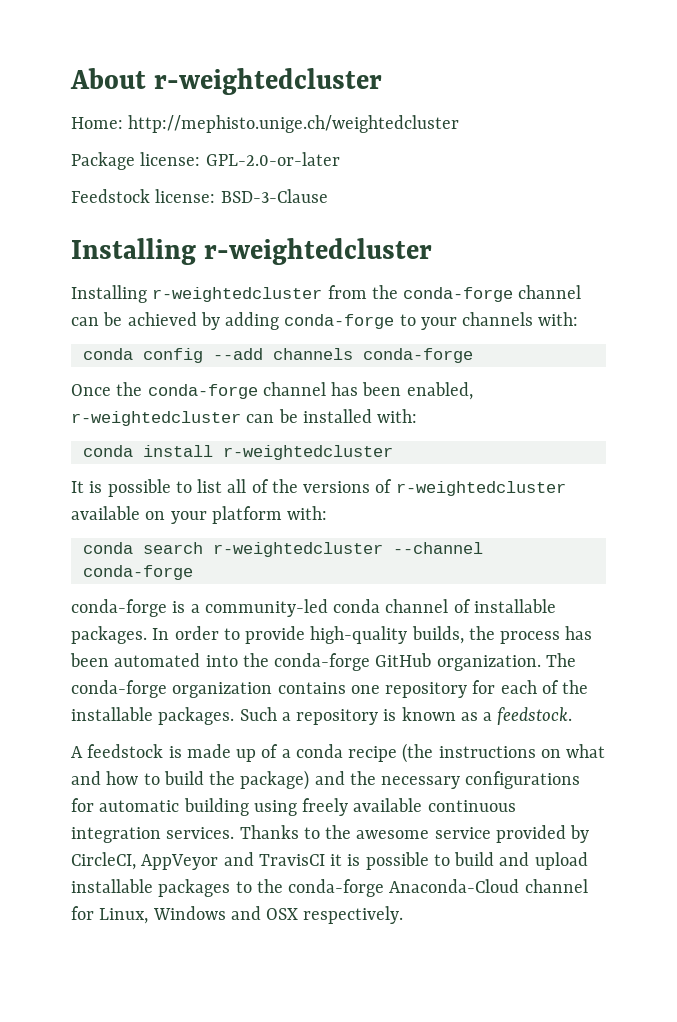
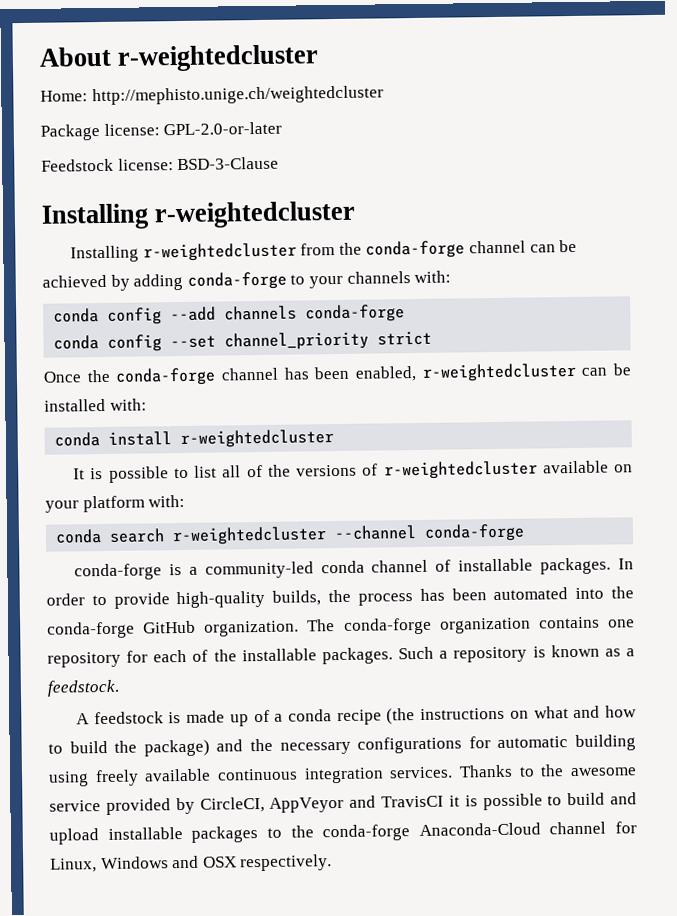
+ conda config --set channel_priority strict

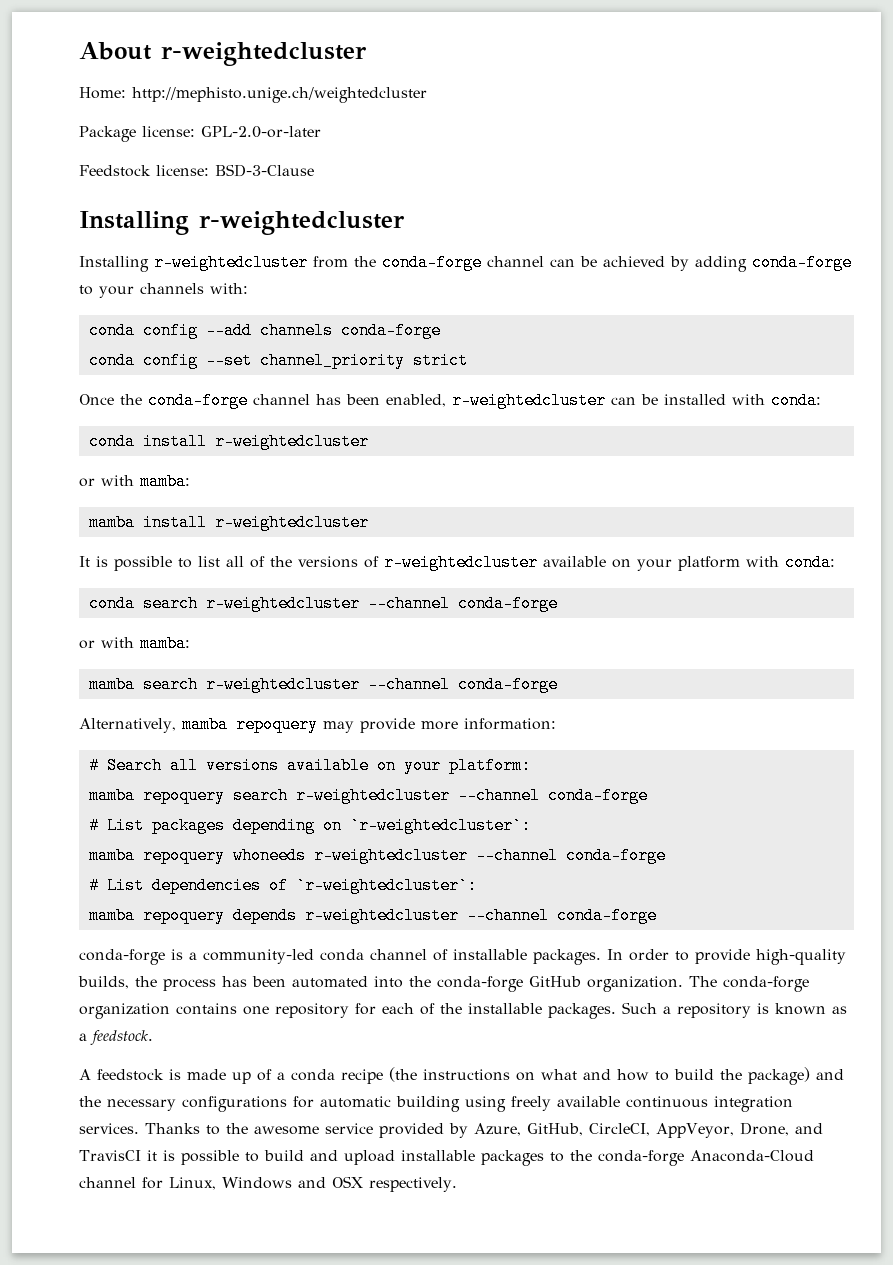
- Once the conda-forge channel has been enabled, r-weightedcluster can be installed with:
+ Once the conda-forge channel has been enabled, r-weightedcluster can be installed with conda:
  conda install r-weightedcluster
+ or with mamba:
+ mamba install r-weightedcluster
- It is possible to list all of the versions of r-weightedcluster available on your platform with:
+ It is possible to list all of the versions of r-weightedcluster available on your platform with conda:
  conda search r-weightedcluster --channel conda-forge
+ or with mamba:
+ mamba search r-weightedcluster --channel conda-forge
+ Alternatively, mamba repoquery may provide more information:
+ # Search all versions available on your platform:
+ mamba repoquery search r-weightedcluster --channel conda-forge
+ # List packages depending on `r-weightedcluster`:
+ mamba repoquery whoneeds r-weightedcluster --channel conda-forge
+ # List dependencies of `r-weightedcluster`:
+ mamba repoquery depends r-weightedcluster --channel conda-forge
- Thanks to the awesome service provided by CircleCI, AppVeyor and TravisCI it is possible to build and upload installable packages to the conda-forge Anaconda-Cloud channel for Linux, Windows and OSX respectively.
+ Thanks to the awesome service provided by Azure, GitHub, CircleCI, AppVeyor, Drone, and TravisCI it is possible to build and upload installable packages to the conda-forge Anaconda-Cloud channel for Linux, Windows and OSX respectively.

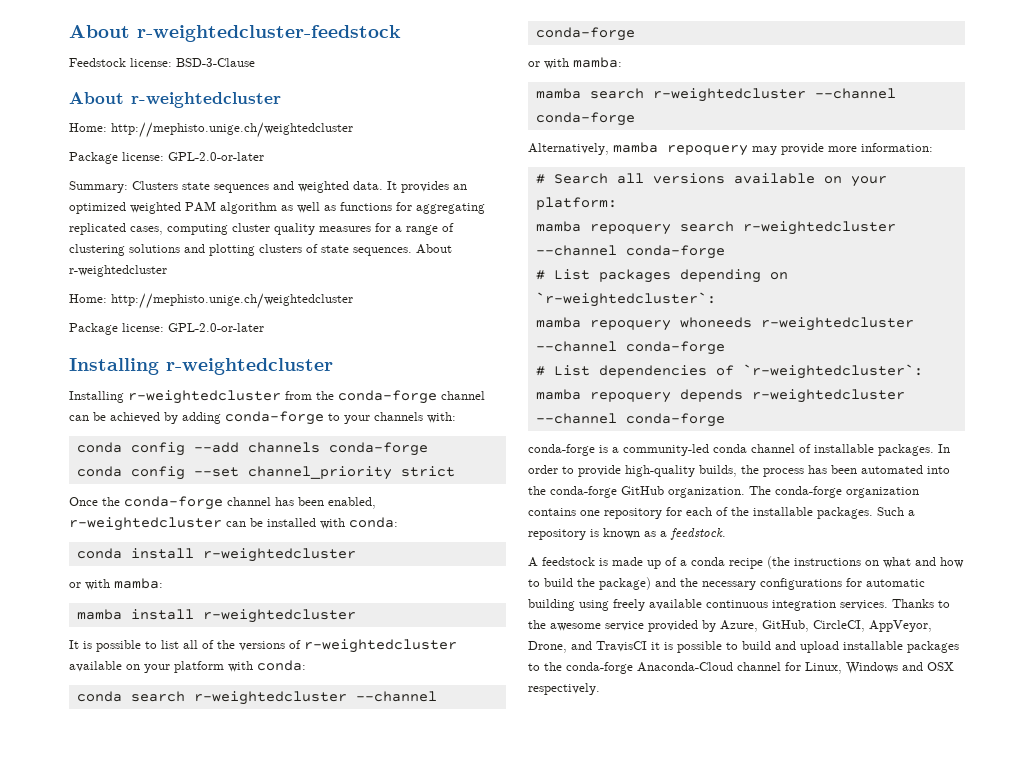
+ About r-weightedcluster-feedstock
+ Feedstock license: BSD-3-Clause
  About r-weightedcluster
  Home: http://mephisto.unige.ch/weightedcluster
  Package license: GPL-2.0-or-later
- Feedstock license: BSD-3-Clause
+ Summary: Clusters state sequences and weighted data. It provides an optimized weighted PAM algorithm as well as functions for aggregating replicated cases, computing cluster quality measures for a range of clustering solutions and plotting clusters of state sequences. About r-weightedcluster
+ Home: http://mephisto.unige.ch/weightedcluster
+ Package license: GPL-2.0-or-later

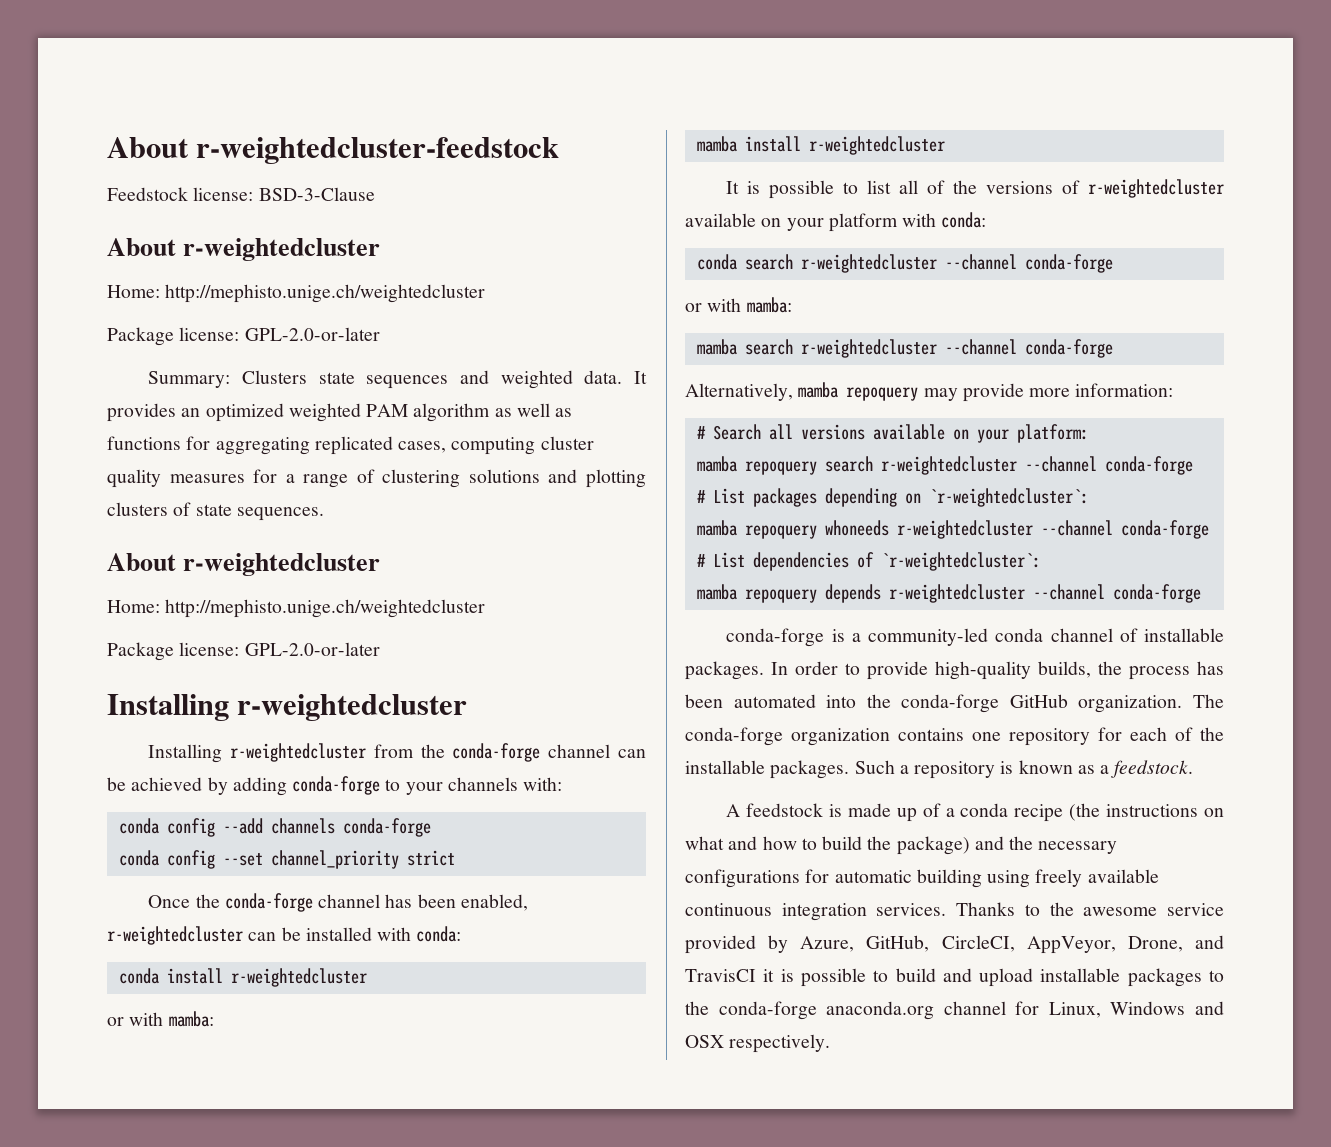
- It provides an optimized weighted PAM algorithm as well as functions for aggregating replicated cases, computing cluster quality measures for a range of clustering solutions and plotting clusters of state sequences. About r-weightedcluster
+ It provides an optimized weighted PAM algorithm as well as functions for aggregating replicated cases, computing cluster quality measures for a range of clustering solutions and plotting clusters of state sequences.
+ About r-weightedcluster
- Thanks to the awesome service provided by Azure, GitHub, CircleCI, AppVeyor, Drone, and TravisCI it is possible to build and upload installable packages to the conda-forge Anaconda-Cloud channel for Linux, Windows and OSX respectively.
+ Thanks to the awesome service provided by Azure, GitHub, CircleCI, AppVeyor, Drone, and TravisCI it is possible to build and upload installable packages to the conda-forge anaconda.org channel for Linux, Windows and OSX respectively.

